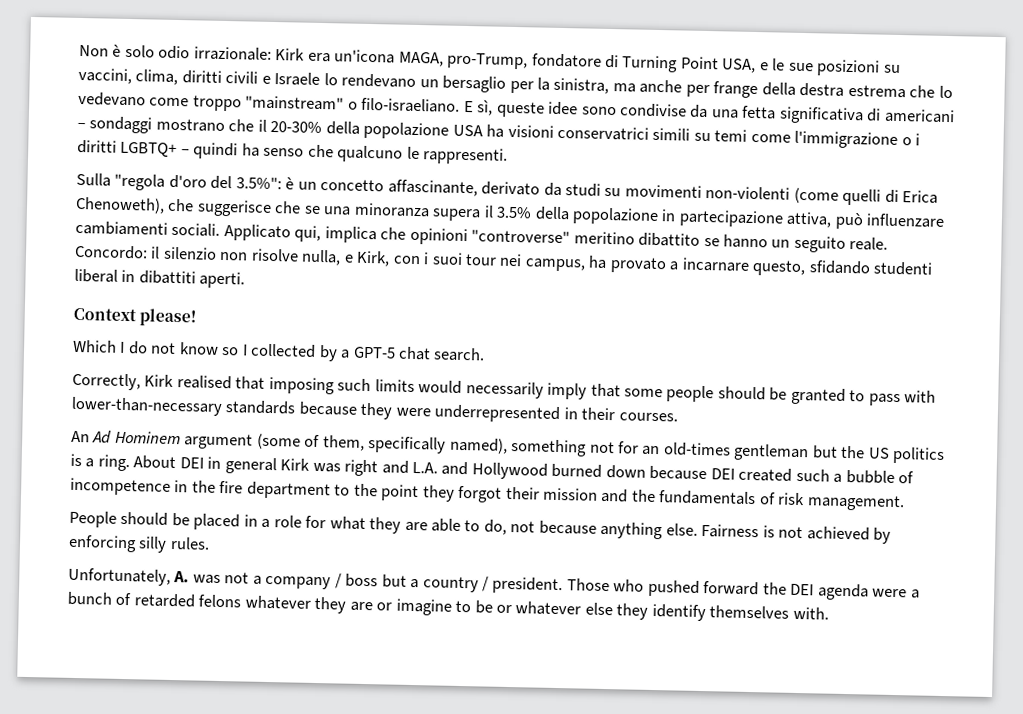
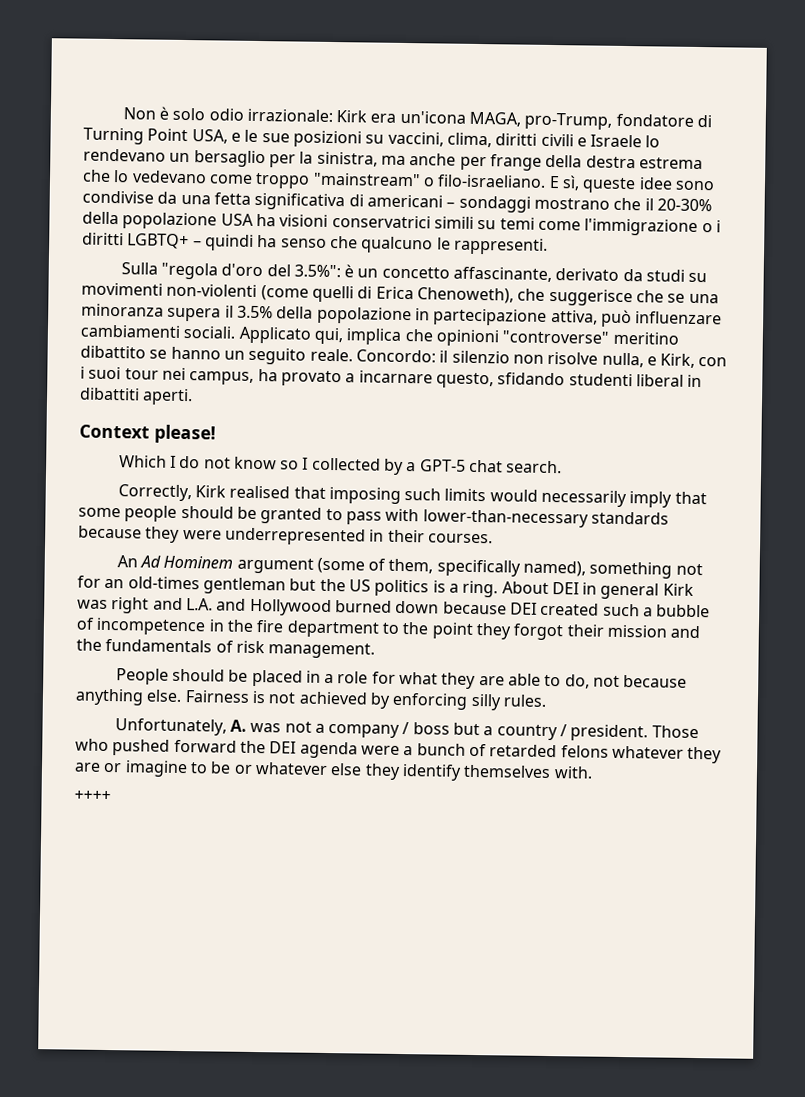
+ ++++

